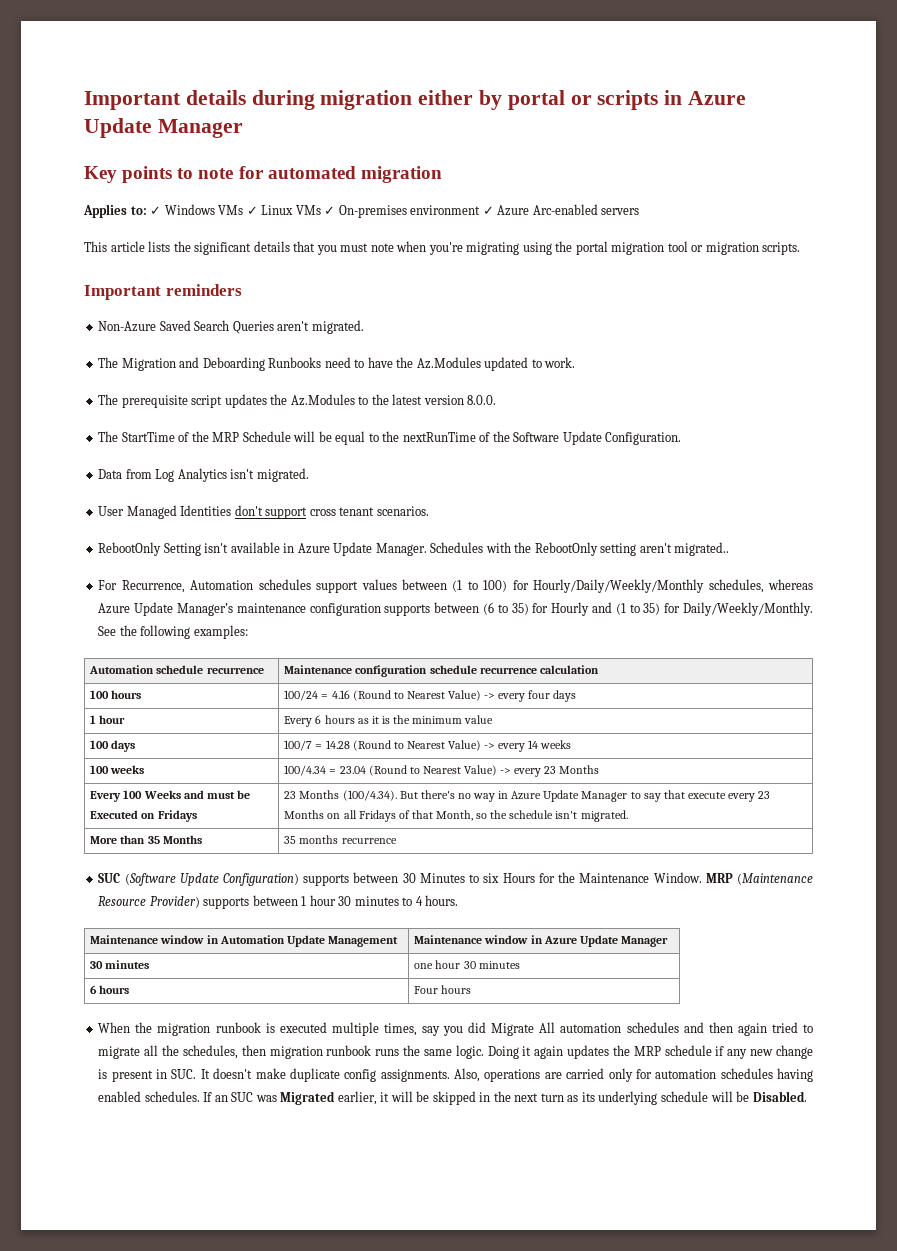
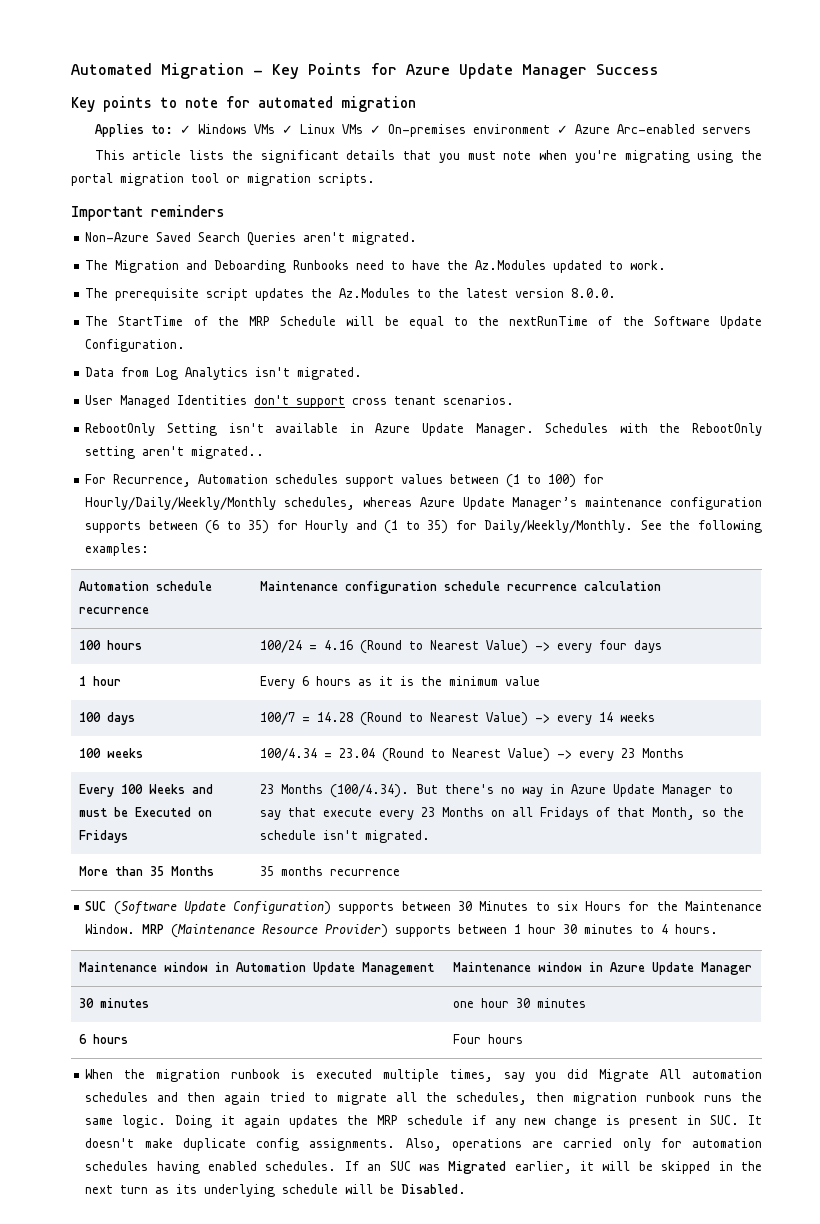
- Important details during migration either by portal or scripts in Azure Update Manager
+ Automated Migration - Key Points for Azure Update Manager Success

